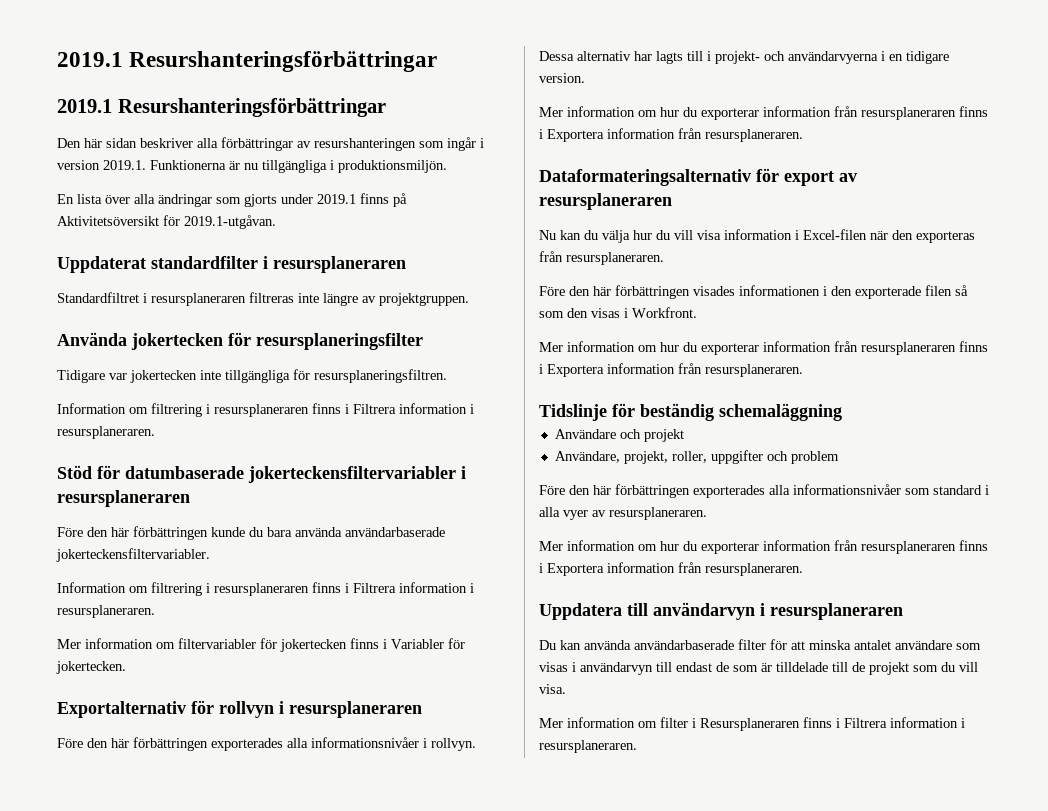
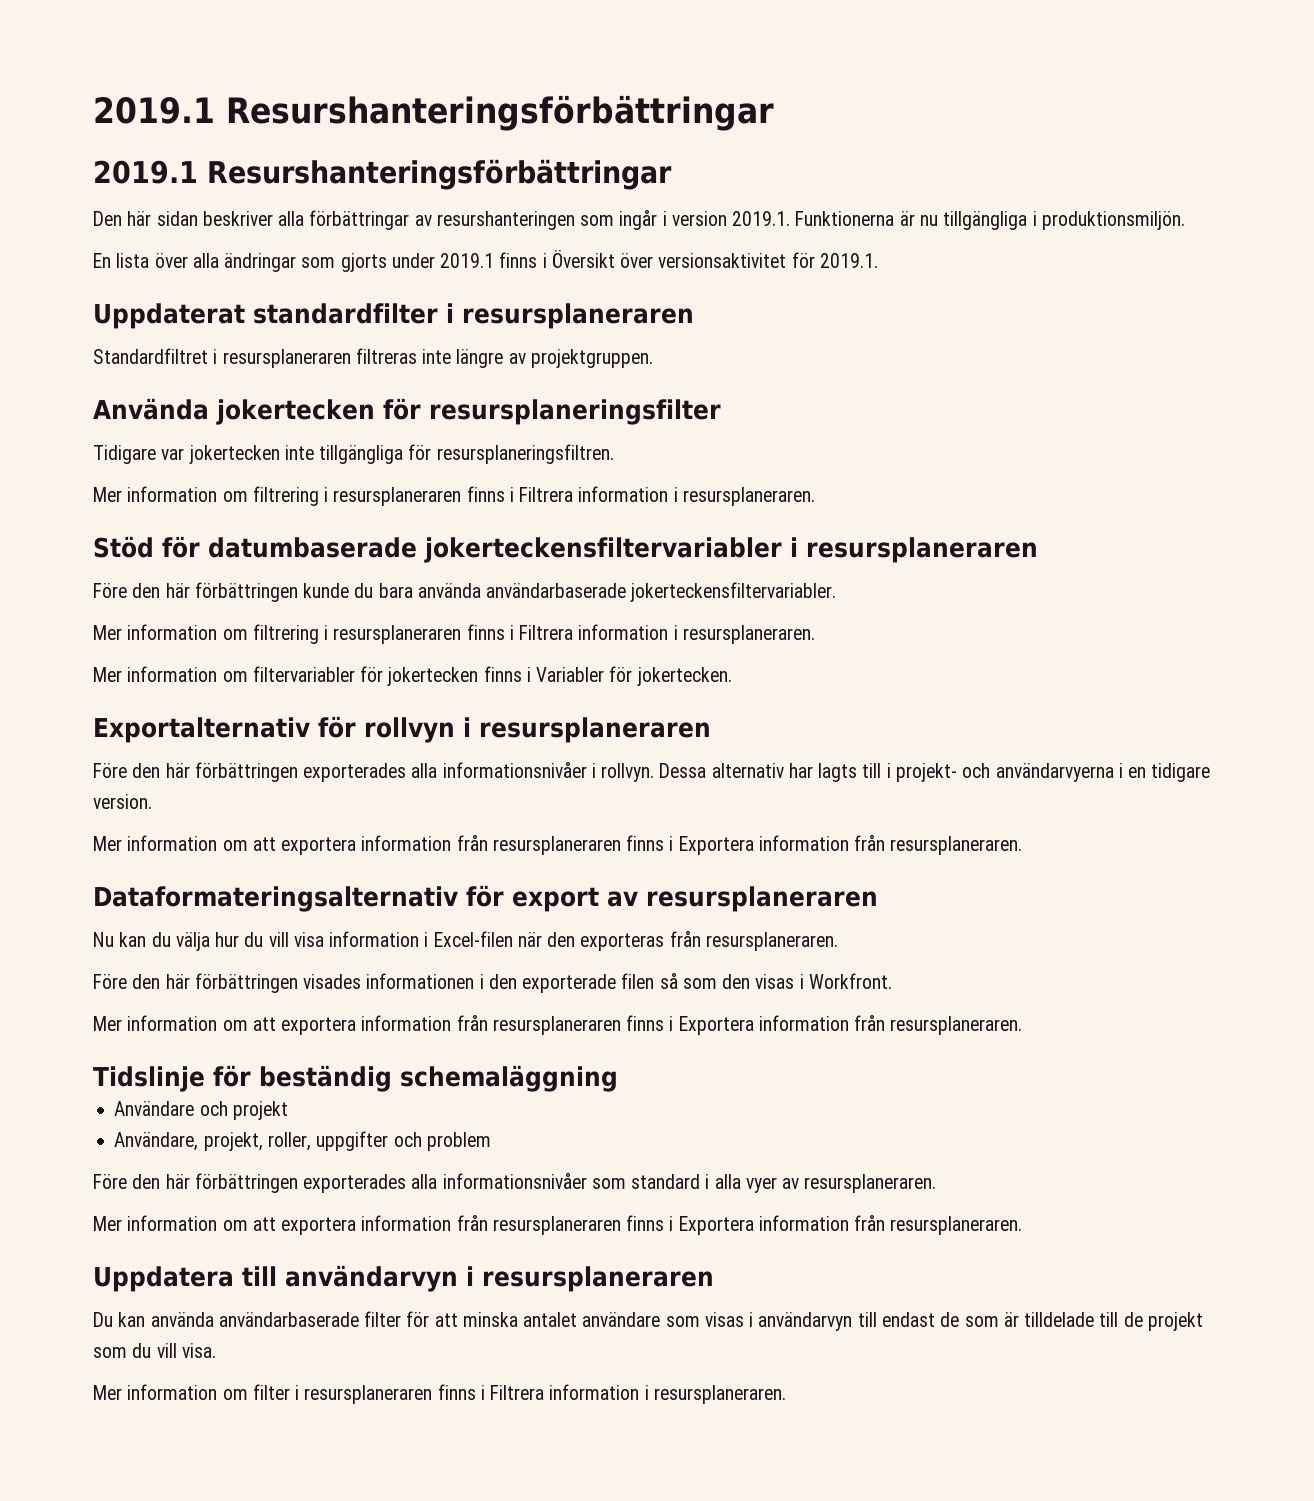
- En lista över alla ändringar som gjorts under 2019.1 finns på Aktivitetsöversikt för 2019.1-utgåvan.
+ En lista över alla ändringar som gjorts under 2019.1 finns i Översikt över versionsaktivitet för 2019.1.
  Tidigare var jokertecken inte tillgängliga för resursplaneringsfiltren.
- Information om filtrering i resursplaneraren finns i Filtrera information i resursplaneraren.
+ Mer information om filtrering i resursplaneraren finns i Filtrera information i resursplaneraren.
  Före den här förbättringen kunde du bara använda användarbaserade jokerteckensfiltervariabler.
- Information om filtrering i resursplaneraren finns i Filtrera information i resursplaneraren.
+ Mer information om filtrering i resursplaneraren finns i Filtrera information i resursplaneraren.
  Dessa alternativ har lagts till i projekt- och användarvyerna i en tidigare version.
- Mer information om hur du exporterar information från resursplaneraren finns i Exportera information från resursplaneraren.
+ Mer information om att exportera information från resursplaneraren finns i Exportera information från resursplaneraren.
  Före den här förbättringen visades informationen i den exporterade filen så som den visas i Workfront.
- Mer information om hur du exporterar information från resursplaneraren finns i Exportera information från resursplaneraren.
+ Mer information om att exportera information från resursplaneraren finns i Exportera information från resursplaneraren.
  Före den här förbättringen exporterades alla informationsnivåer som standard i alla vyer av resursplaneraren.
- Mer information om hur du exporterar information från resursplaneraren finns i Exportera information från resursplaneraren.
+ Mer information om att exportera information från resursplaneraren finns i Exportera information från resursplaneraren.
- Mer information om filter i Resursplaneraren finns i Filtrera information i resursplaneraren.
+ Mer information om filter i resursplaneraren finns i Filtrera information i resursplaneraren.

